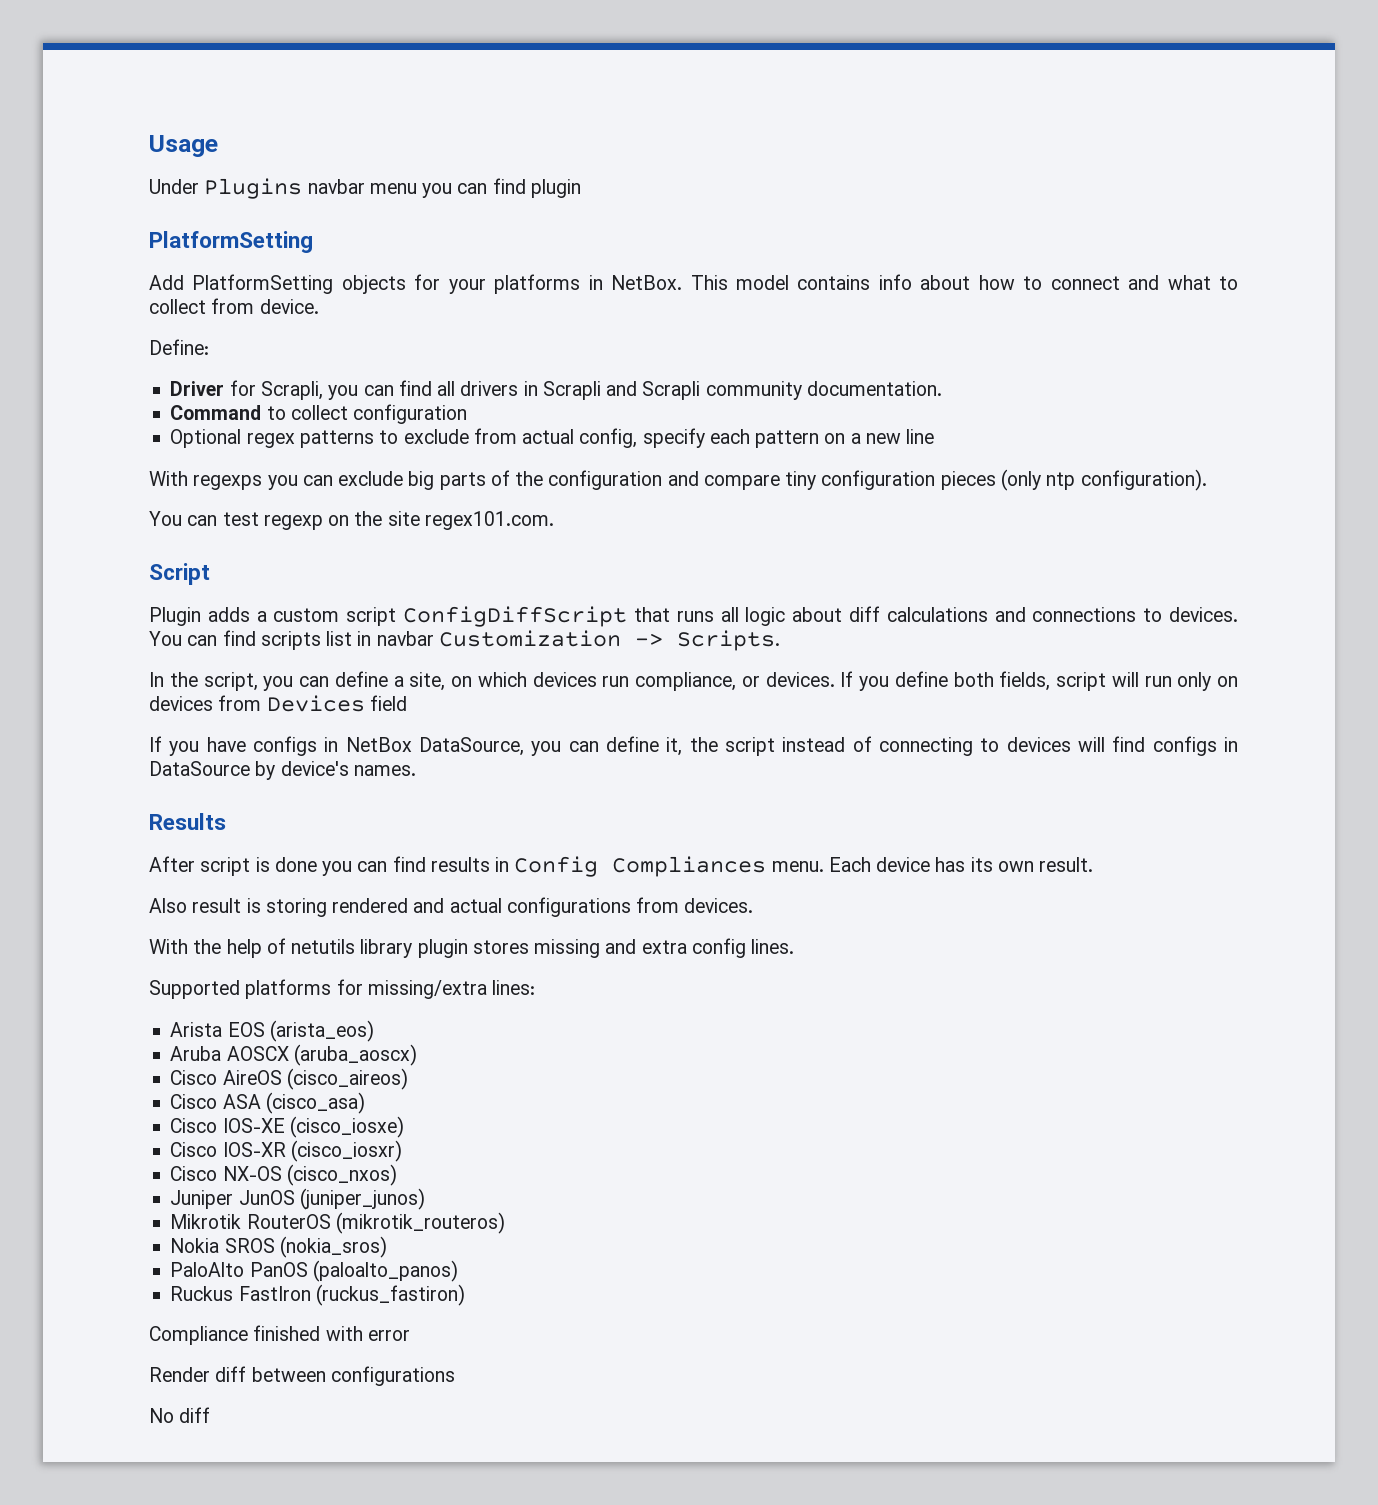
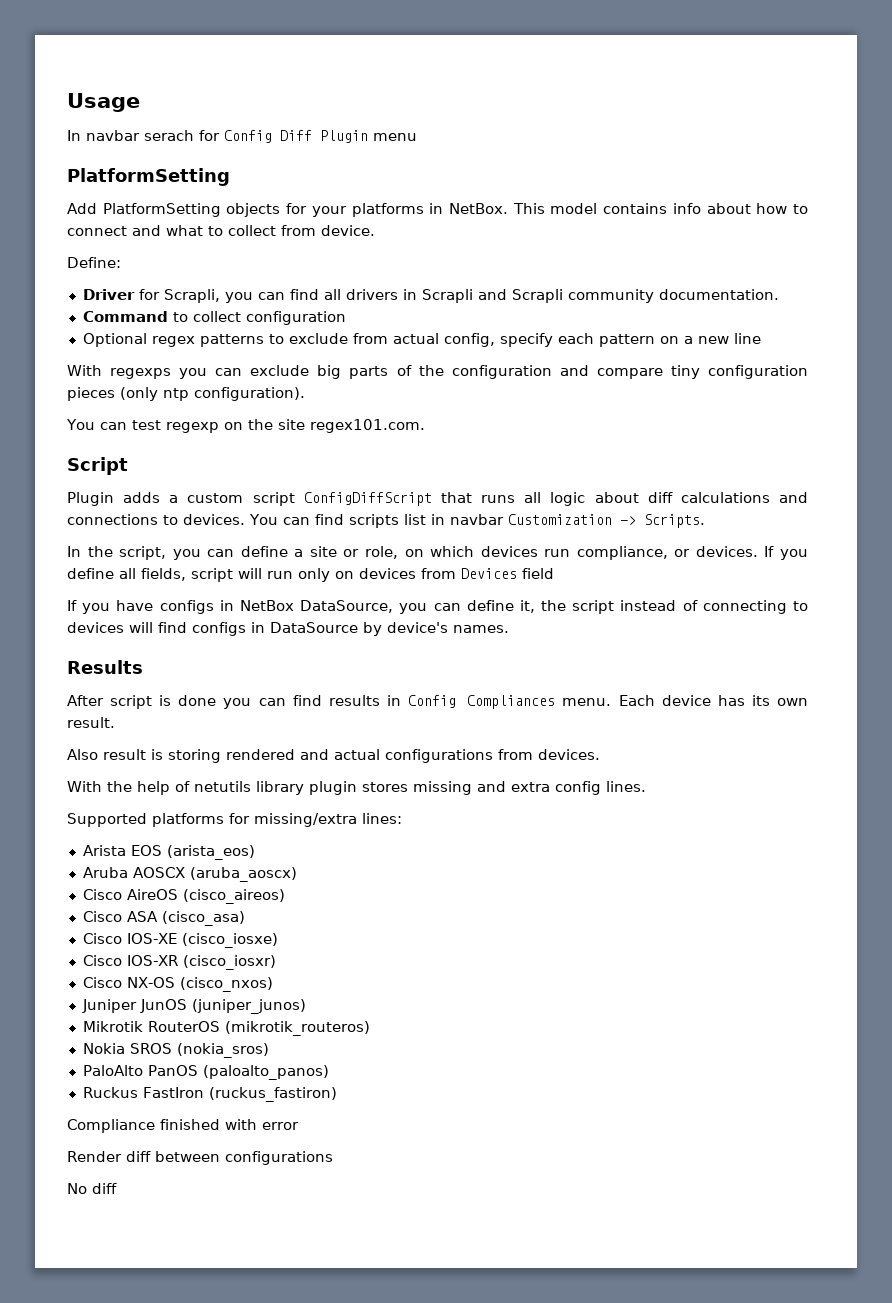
- Under Plugins navbar menu you can find plugin
+ In navbar serach for Config Diff Plugin menu
- In the script, you can define a site, on which devices run compliance, or devices.
+ In the script, you can define a site or role, on which devices run compliance, or devices.
- If you define both fields, script will run only on devices from Devices field
+ If you define all fields, script will run only on devices from Devices field

